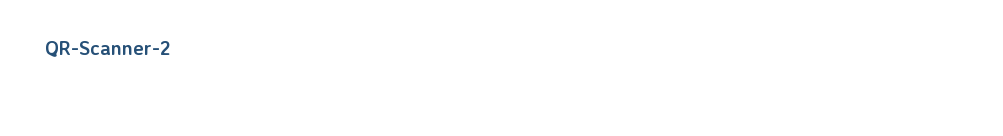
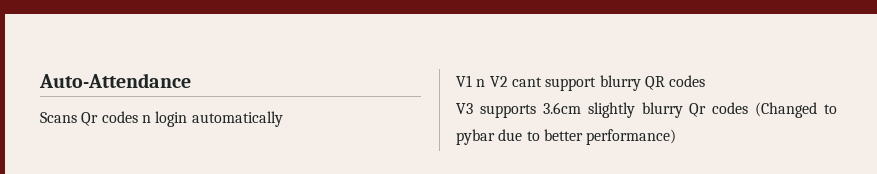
- QR-Scanner-2
+ Auto-Attendance
+ Scans Qr codes n login automatically
+ V1 n V2 cant support blurry QR codes
+ V3 supports 3.6cm slightly blurry Qr codes (Changed to pybar due to better performance)

